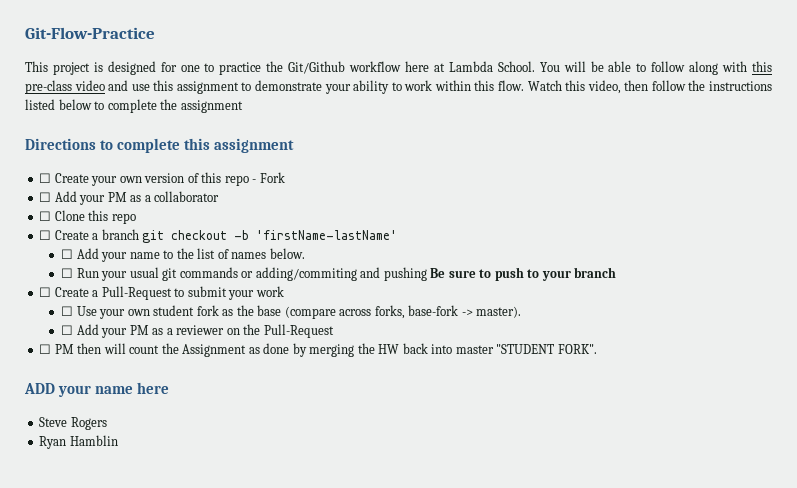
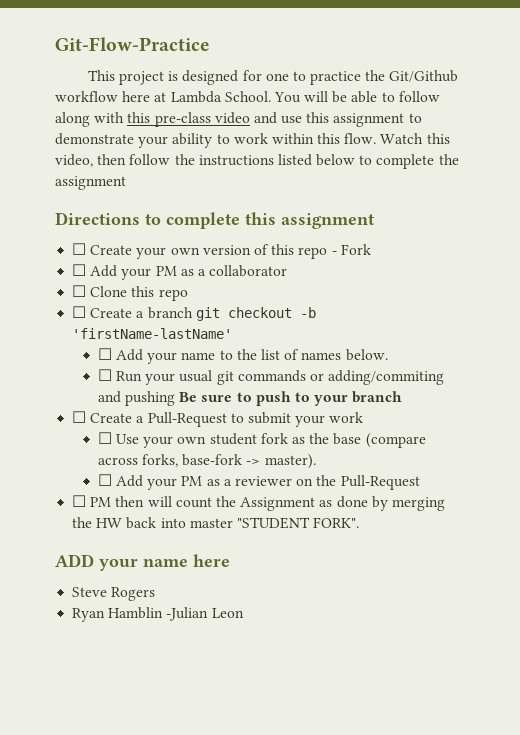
- Ryan Hamblin
+ Ryan Hamblin -Julian Leon

